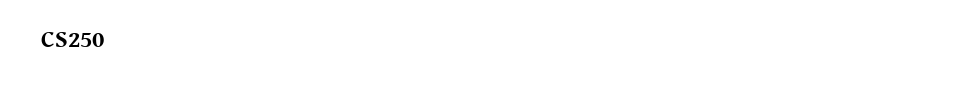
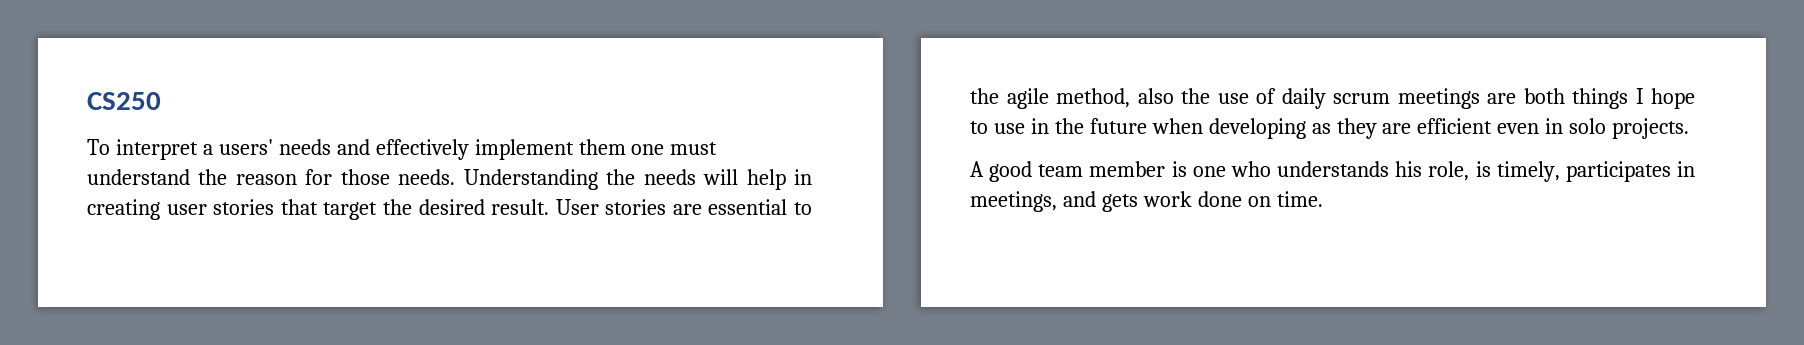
+ To interpret a users' needs and effectively implement them one must understand the reason for those needs. Understanding the needs will help in creating user stories that target the desired result. User stories are essential to the agile method, also the use of daily scrum meetings are both things I hope to use in the future when developing as they are efficient even in solo projects.
+ A good team member is one who understands his role, is timely, participates in meetings, and gets work done on time.

